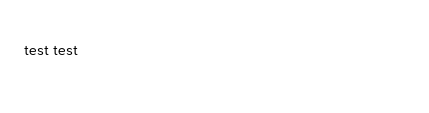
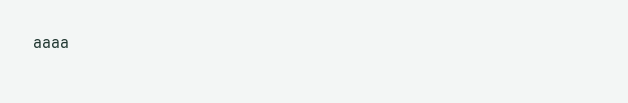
- test test
+ aaaa

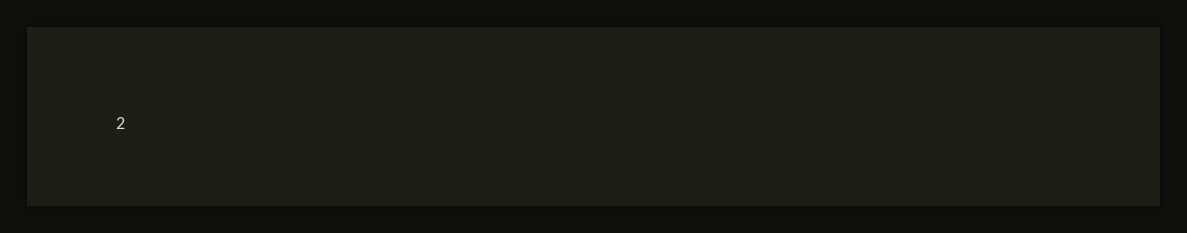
- aaaa
+ 2

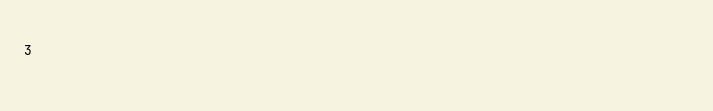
- 2
+ 3

